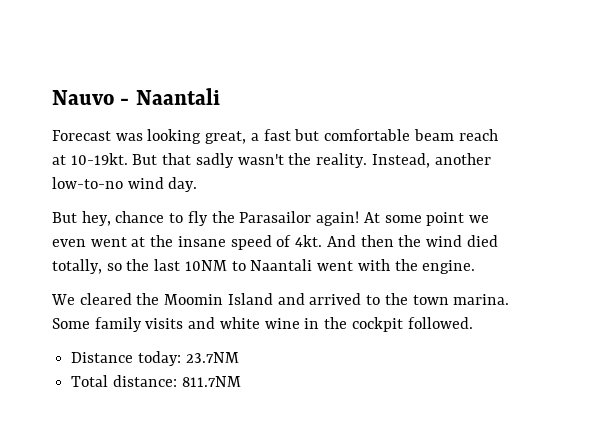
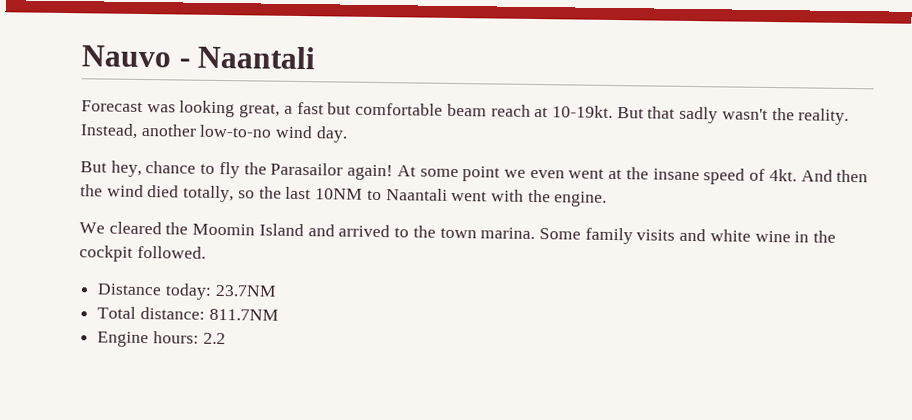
+ Engine hours: 2.2

